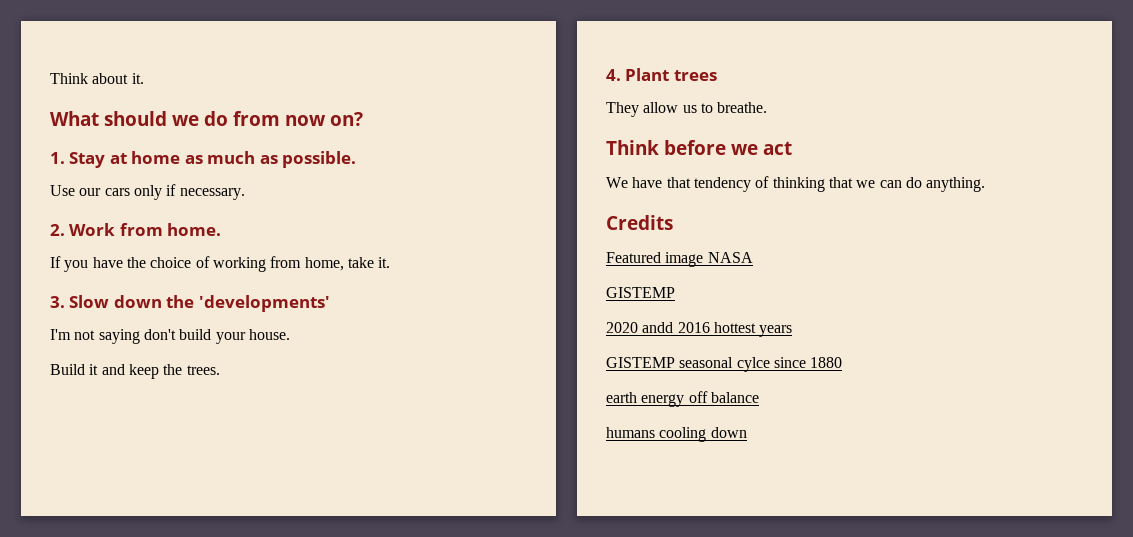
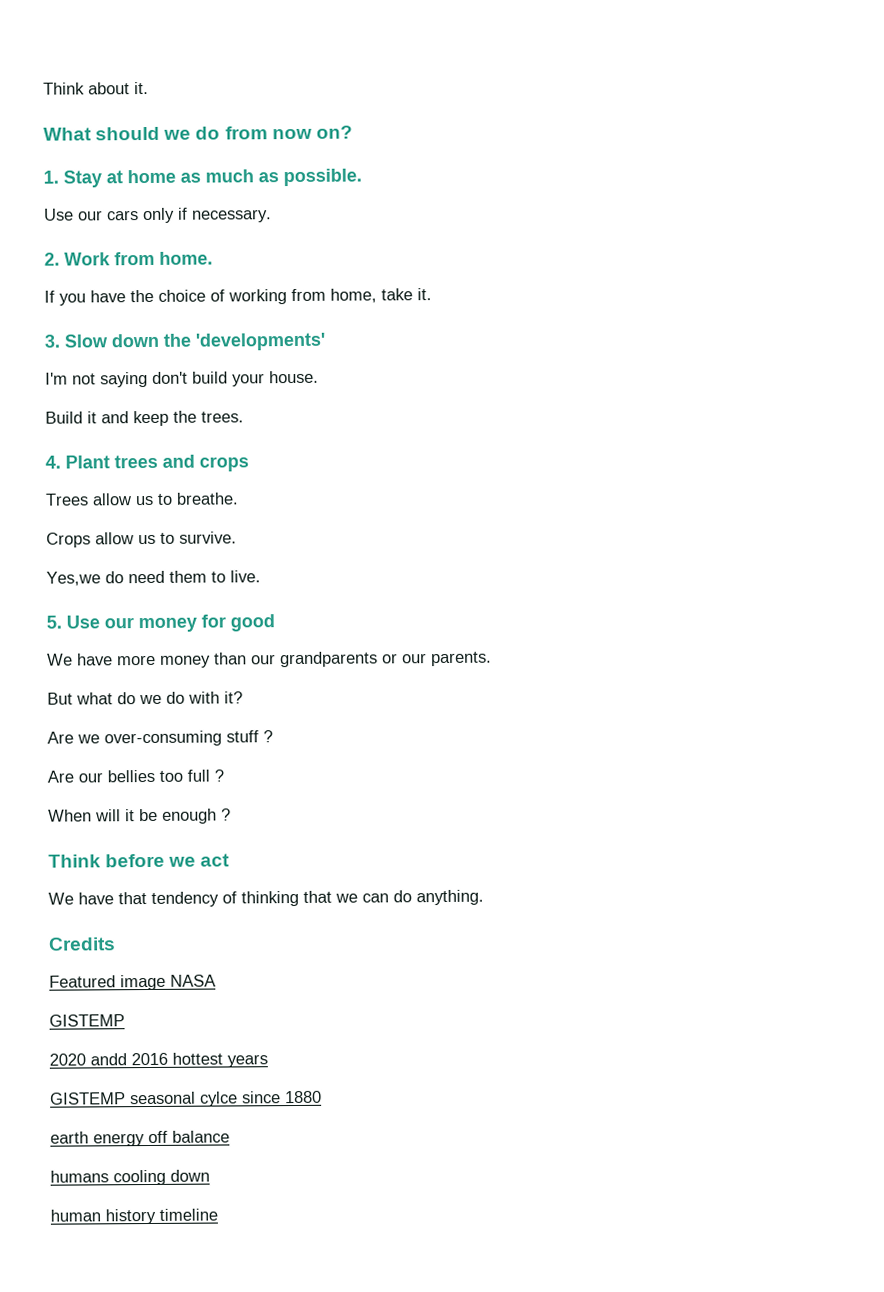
- 4. Plant trees
- They allow us to breathe.
+ 4. Plant trees and crops
+ Trees allow us to breathe.
+ Crops allow us to survive.
+ Yes,we do need them to live.
+ 5. Use our money for good
+ We have more money than our grandparents or our parents.
+ But what do we do with it?
+ Are we over-consuming stuff ?
+ Are our bellies too full ?
+ When will it be enough ?
+ human history timeline

